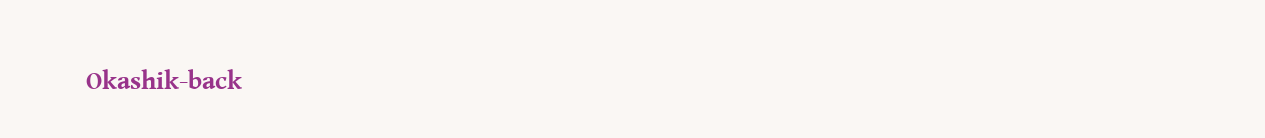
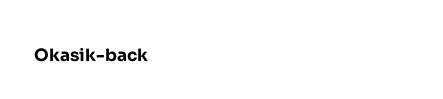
- Okashik-back
+ Okasik-back

